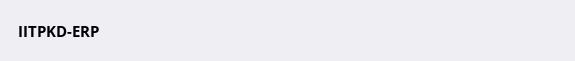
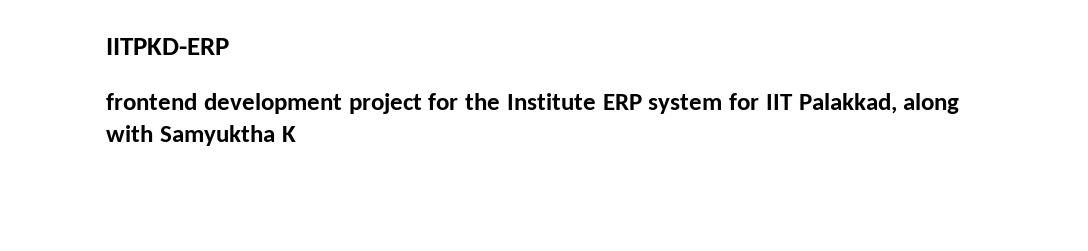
+ frontend development project for the Institute ERP system for IIT Palakkad, along with Samyuktha K

